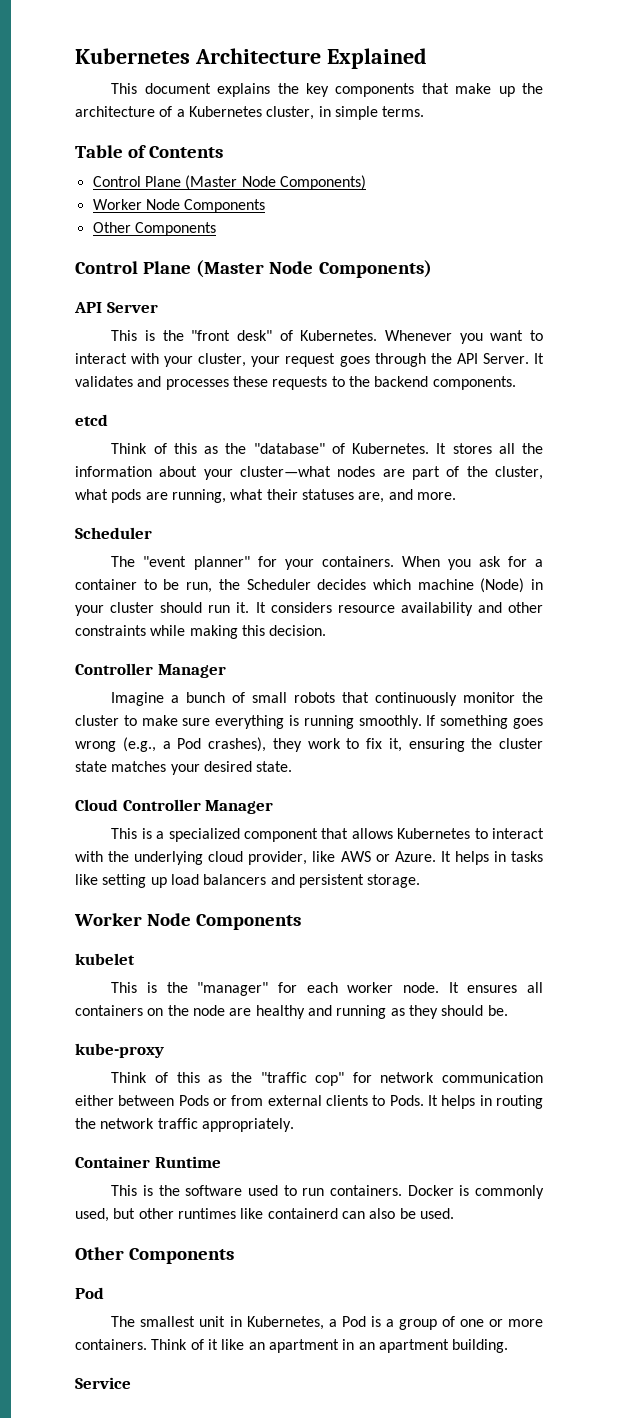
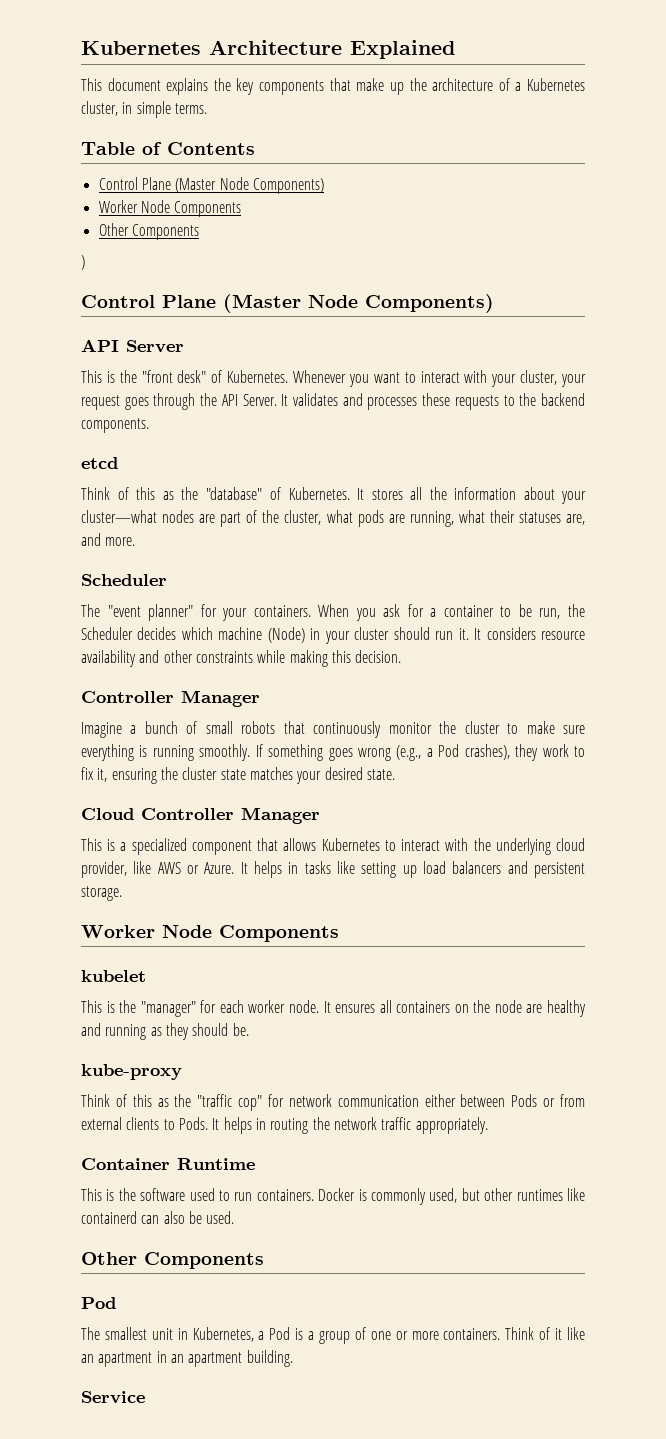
+ )

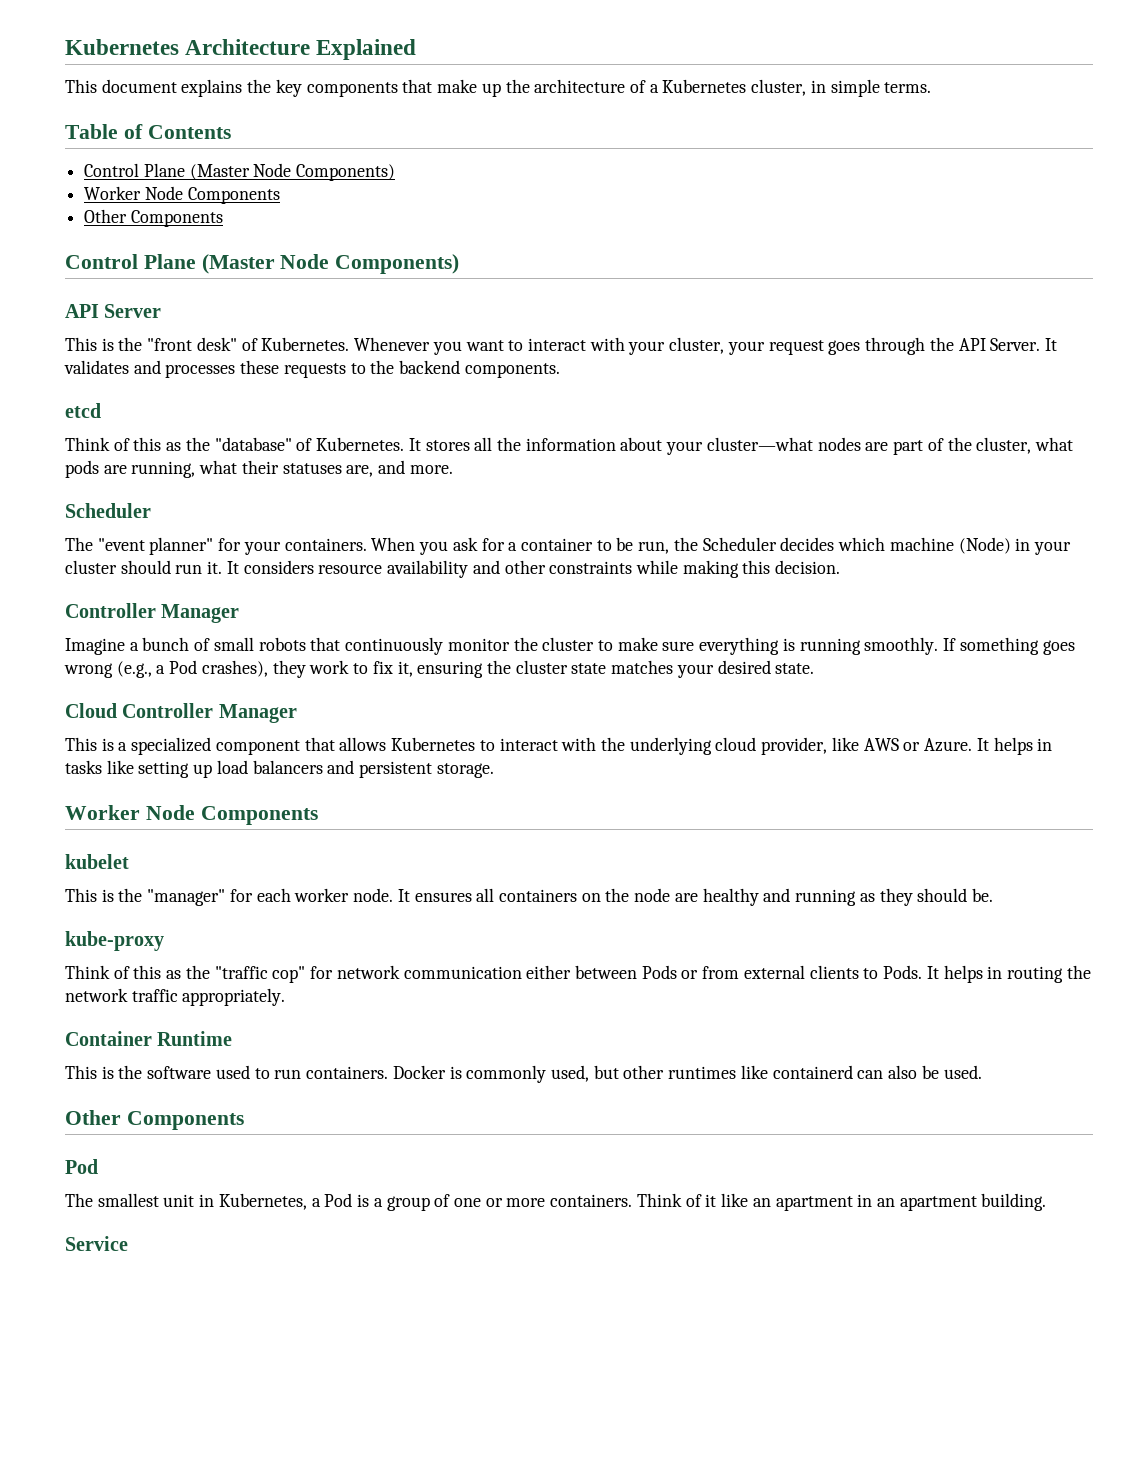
- )

